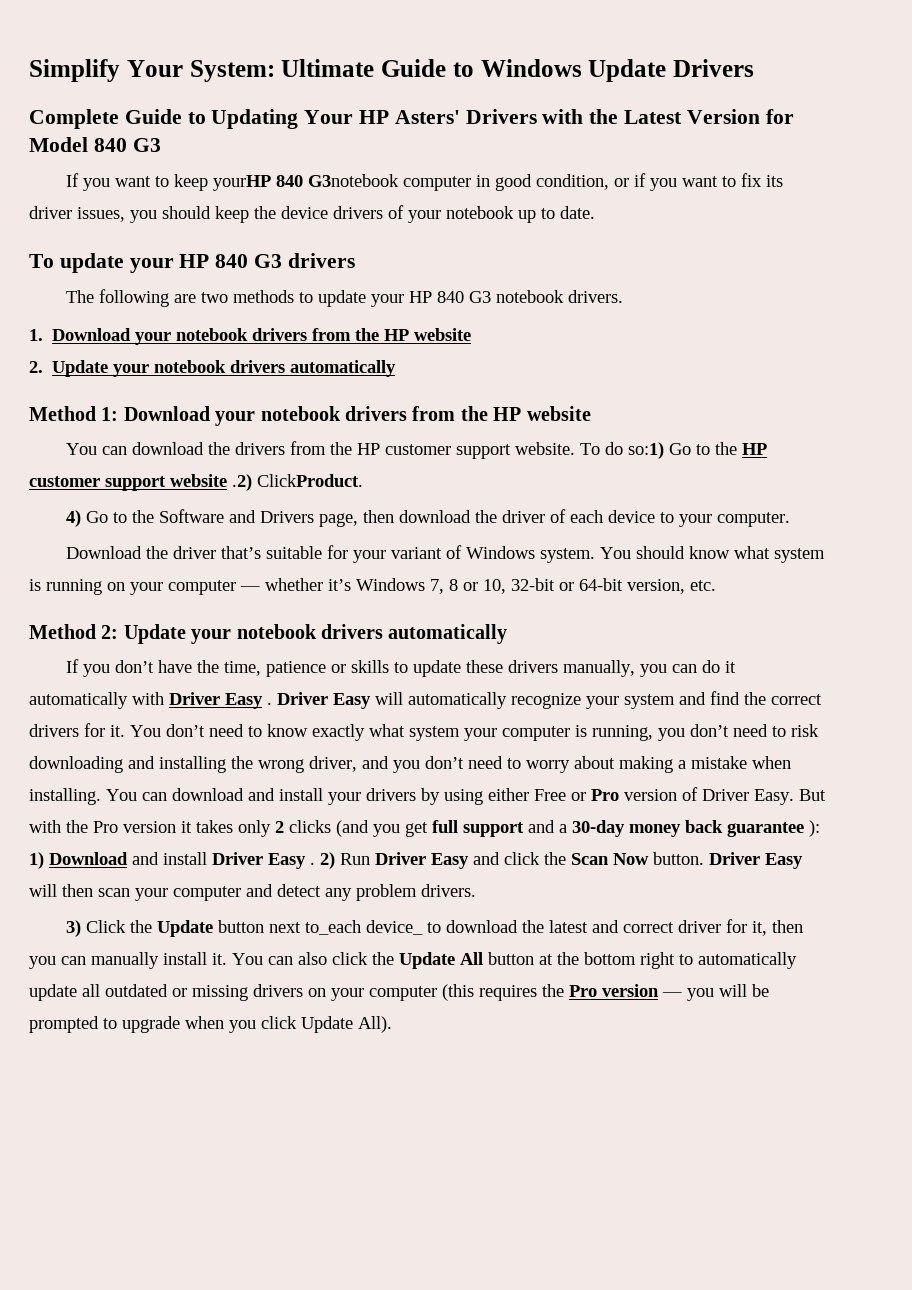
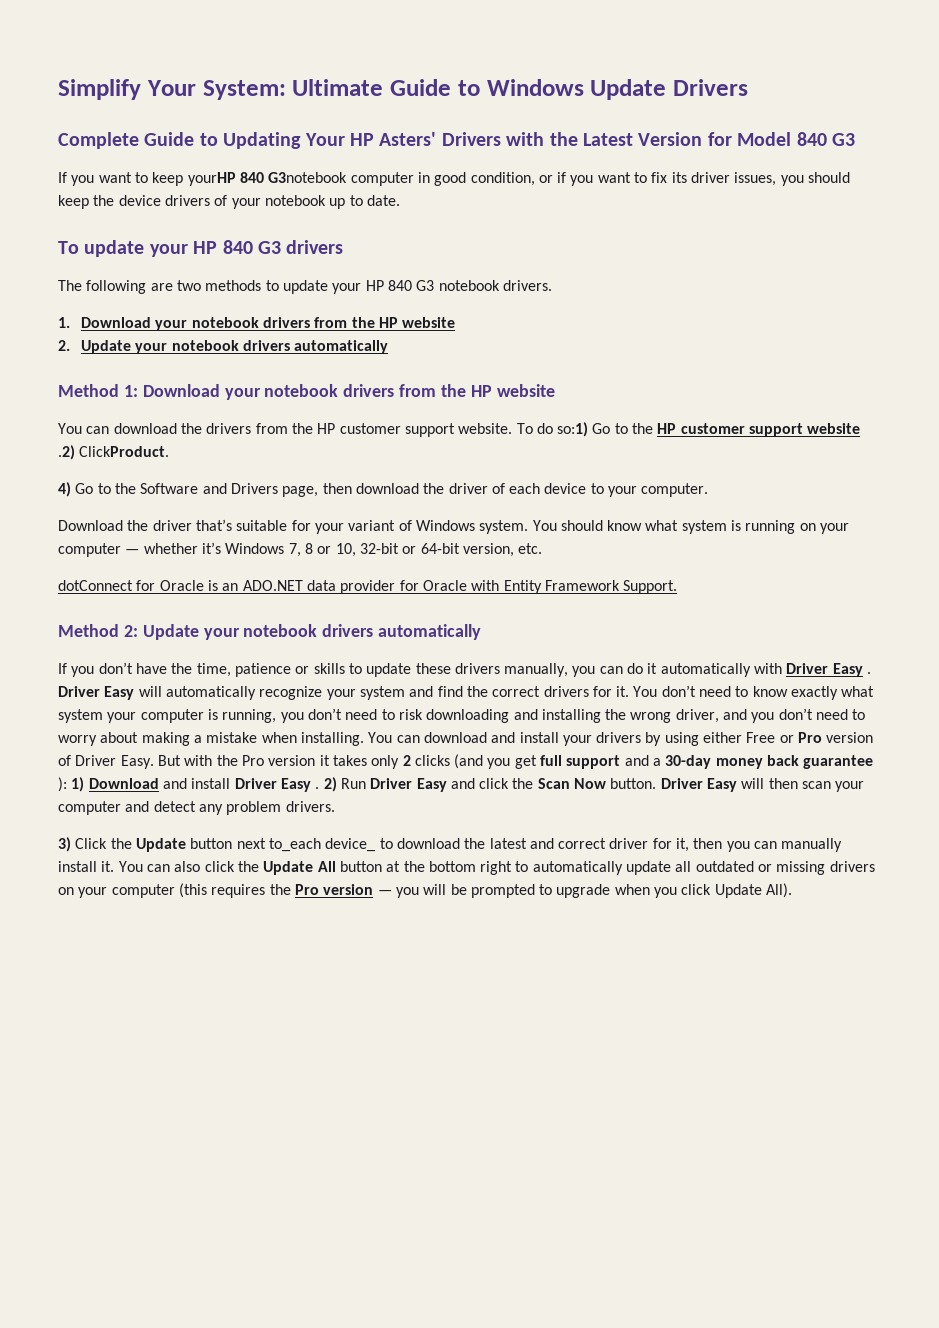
+ dotConnect for Oracle is an ADO.NET data provider for Oracle with Entity Framework Support.

